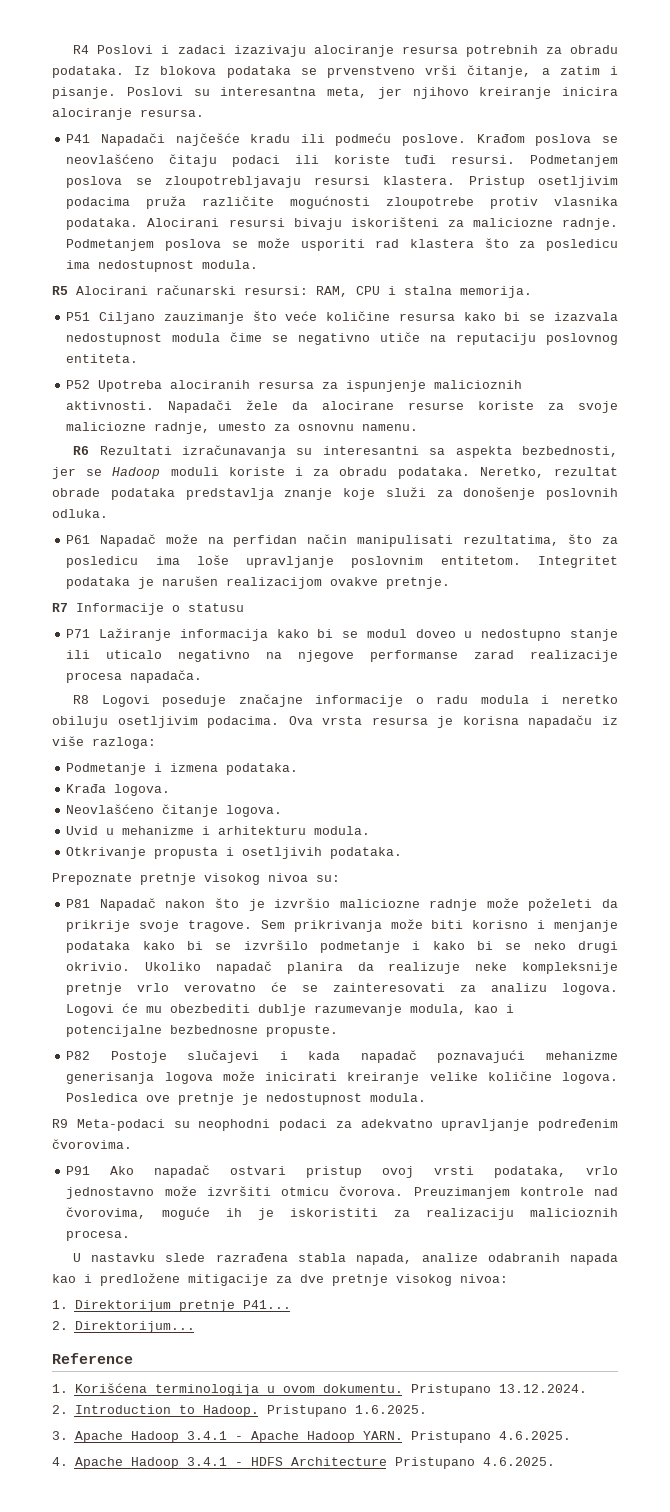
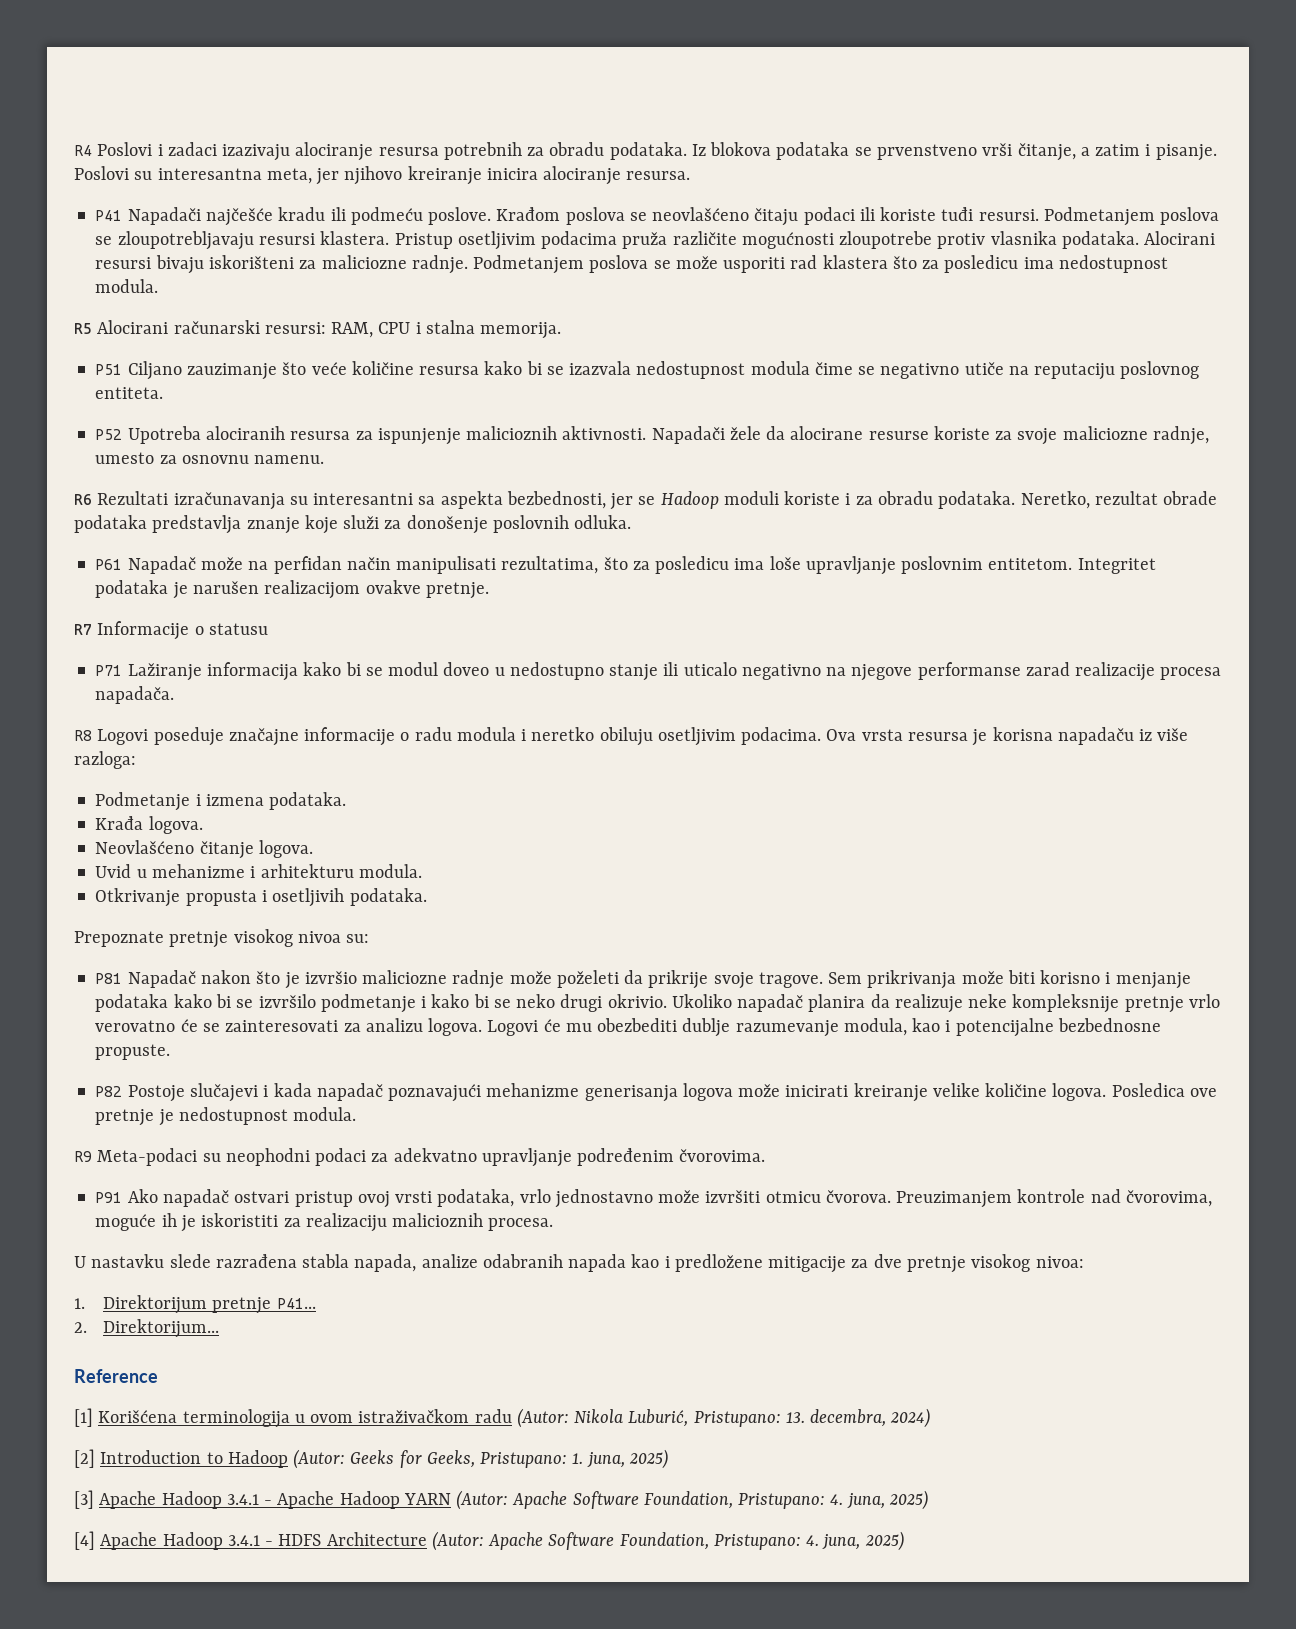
- 1. Korišćena terminologija u ovom dokumentu. Pristupano 13.12.2024.
- 2. Introduction to Hadoop. Pristupano 1.6.2025.
- 3. Apache Hadoop 3.4.1 - Apache Hadoop YARN. Pristupano 4.6.2025.
- 4. Apache Hadoop 3.4.1 - HDFS Architecture Pristupano 4.6.2025.
+ [1] Korišćena terminologija u ovom istraživačkom radu (Autor: Nikola Luburić, Pristupano: 13. decembra, 2024)
+ [2] Introduction to Hadoop (Autor: Geeks for Geeks, Pristupano: 1. juna, 2025)
+ [3] Apache Hadoop 3.4.1 - Apache Hadoop YARN (Autor: Apache Software Foundation, Pristupano: 4. juna, 2025)
+ [4] Apache Hadoop 3.4.1 - HDFS Architecture (Autor: Apache Software Foundation, Pristupano: 4. juna, 2025)

